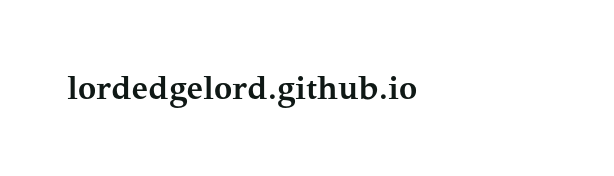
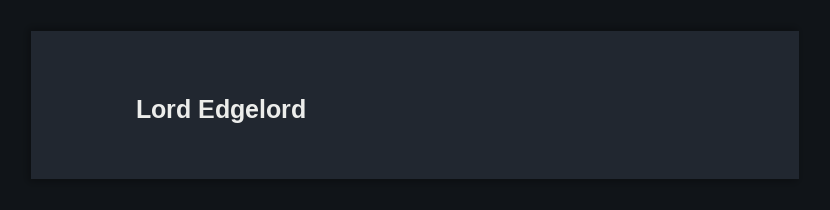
- lordedgelord.github.io
+ Lord Edgelord

